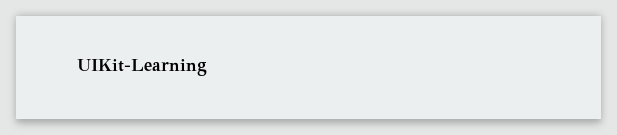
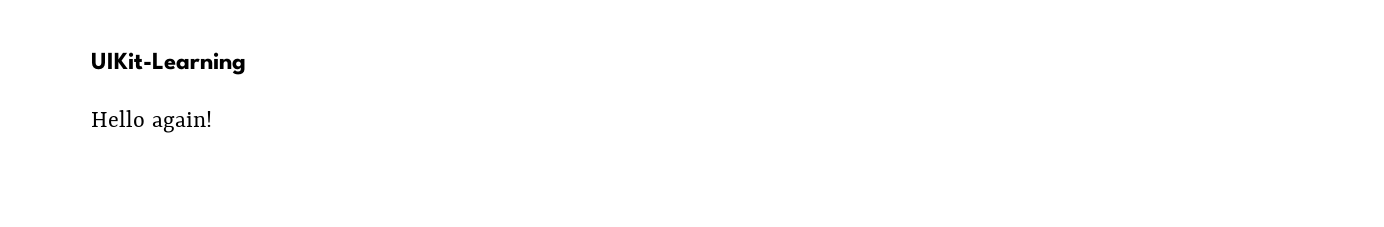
+ Hello again!

